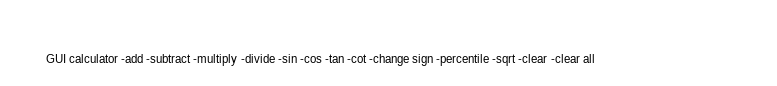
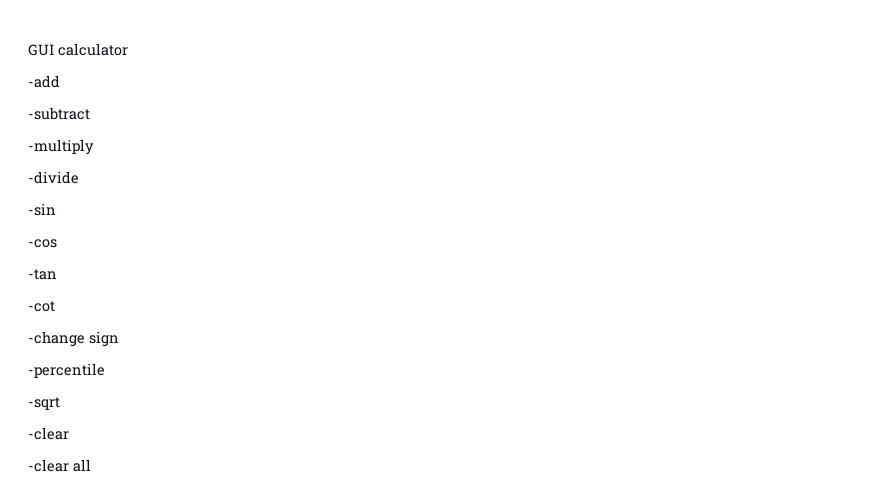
- GUI calculator -add -subtract -multiply -divide -sin -cos -tan -cot -change sign -percentile -sqrt -clear -clear all
+ GUI calculator
+ -add
+ -subtract
+ -multiply
+ -divide
+ -sin
+ -cos
+ -tan
+ -cot
+ -change sign
+ -percentile
+ -sqrt
+ -clear
+ -clear all

